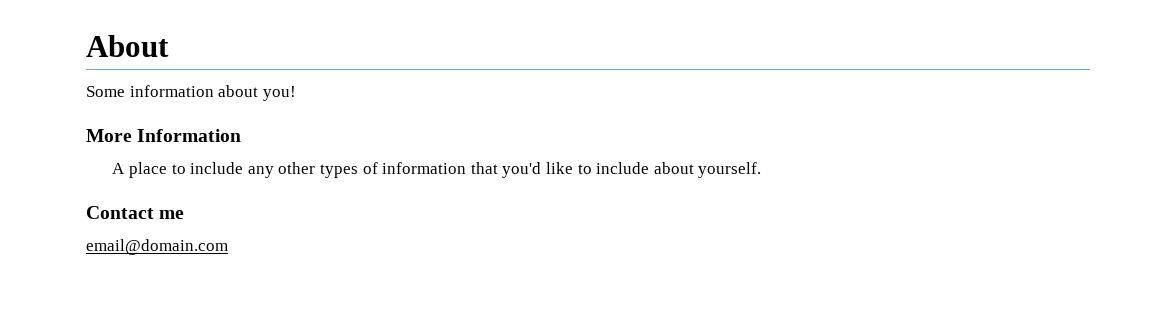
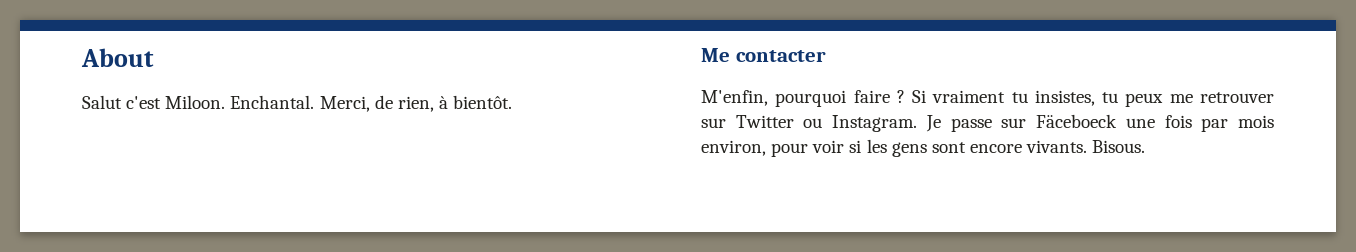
- Some information about you!
- More Information
- A place to include any other types of information that you'd like to include about yourself.
- Contact me
- email@domain.com
+ Salut c'est Miloon. Enchantal. Merci, de rien, à bientôt.
+ Me contacter
+ M'enfin, pourquoi faire ? Si vraiment tu insistes, tu peux me retrouver sur Twitter ou Instagram. Je passe sur Fäceboeck une fois par mois environ, pour voir si les gens sont encore vivants. Bisous.

